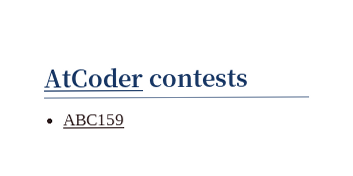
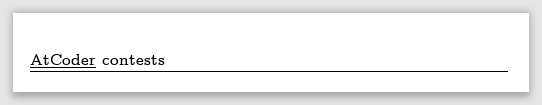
- ABC159

